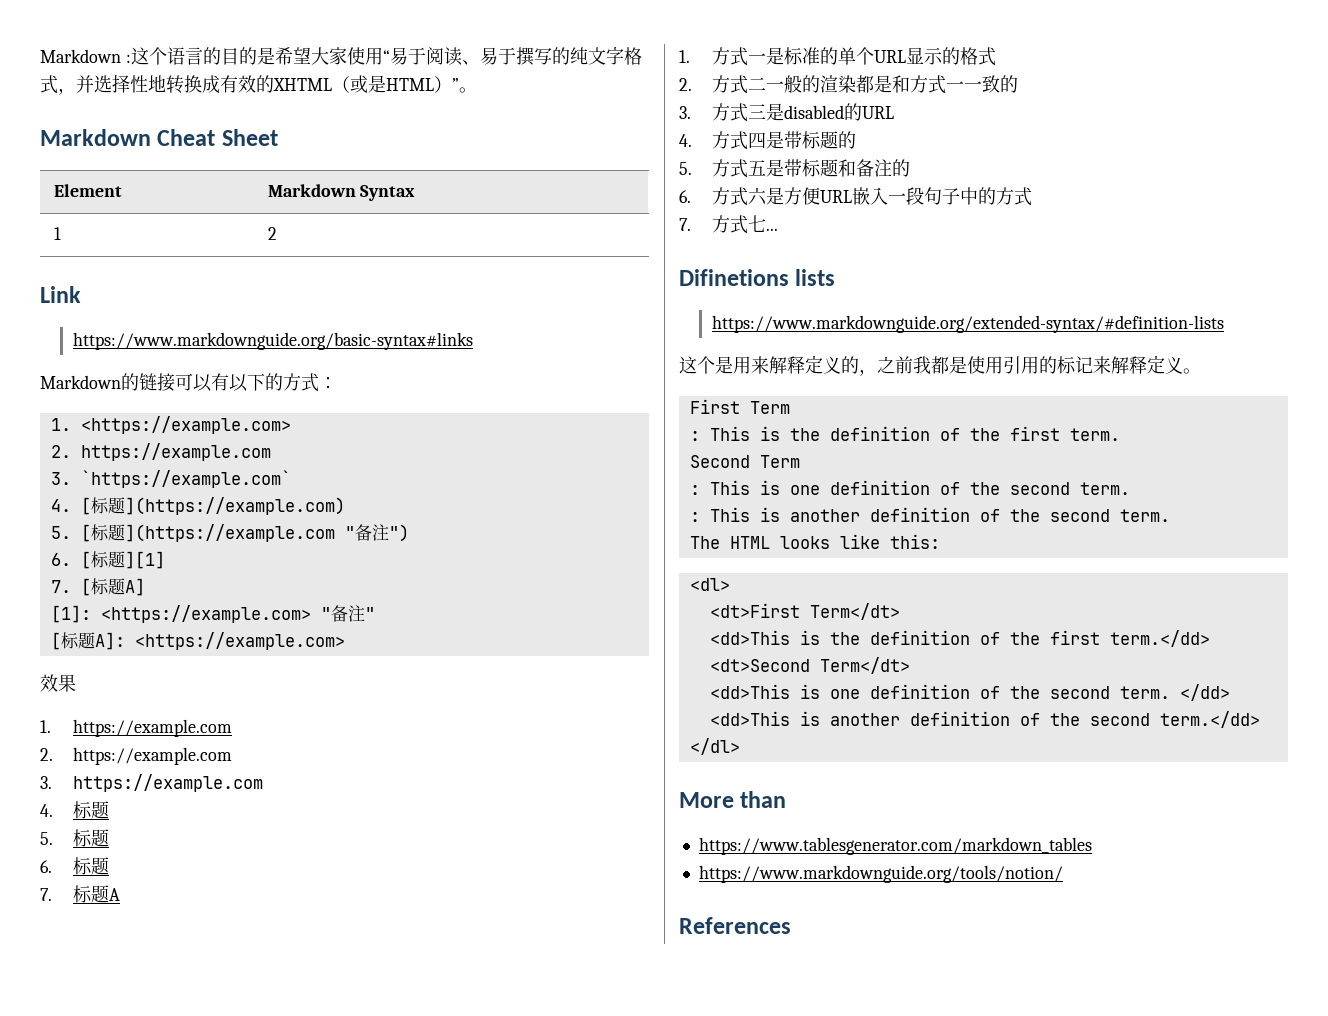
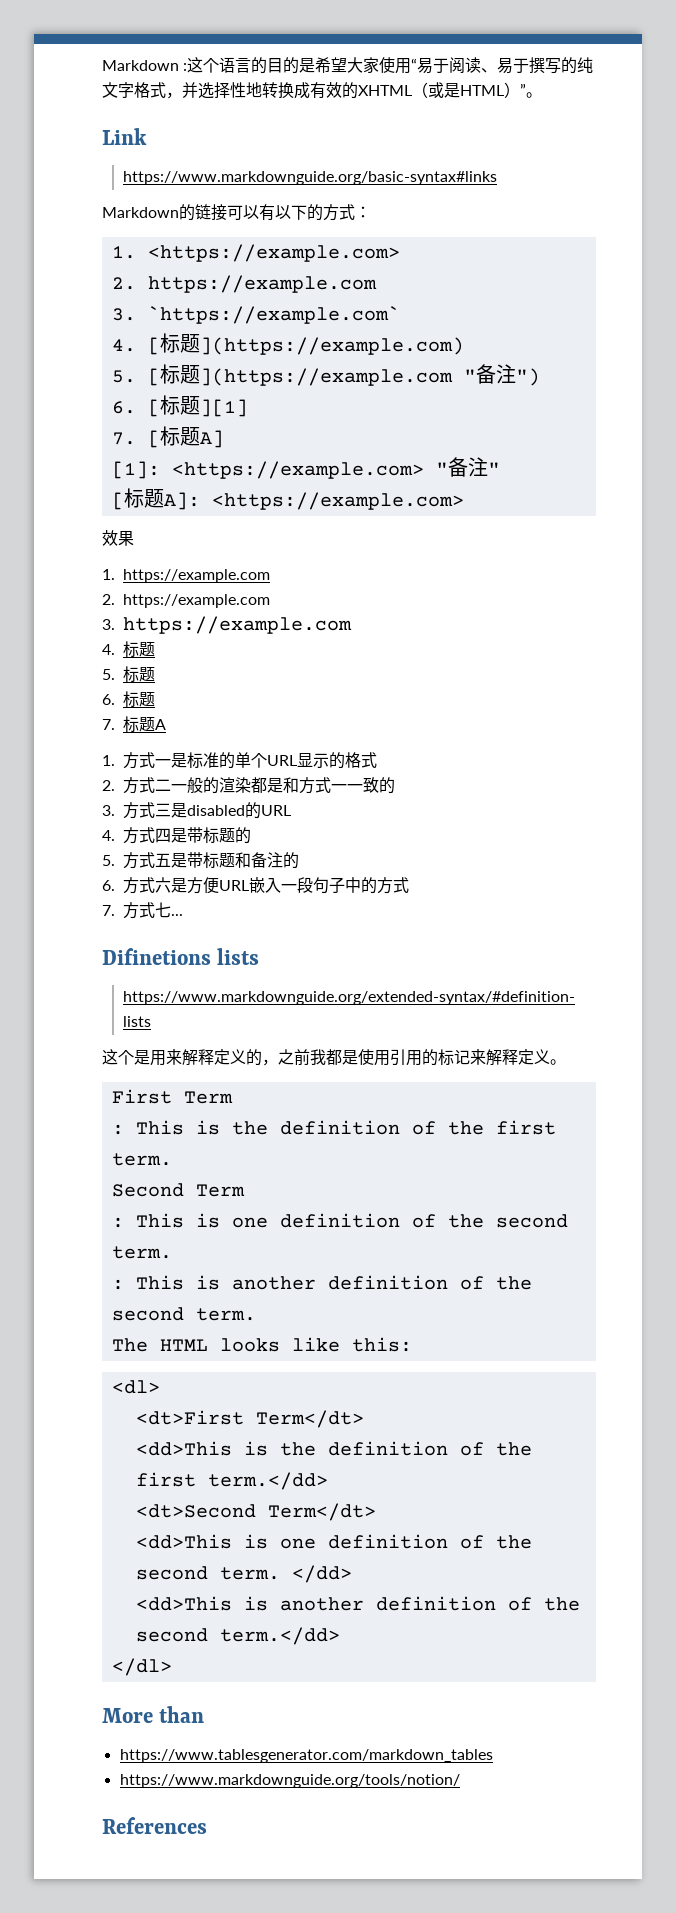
- Markdown Cheat Sheet
- Element | Markdown Syntax
- 1 | 2

